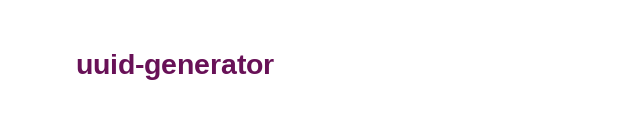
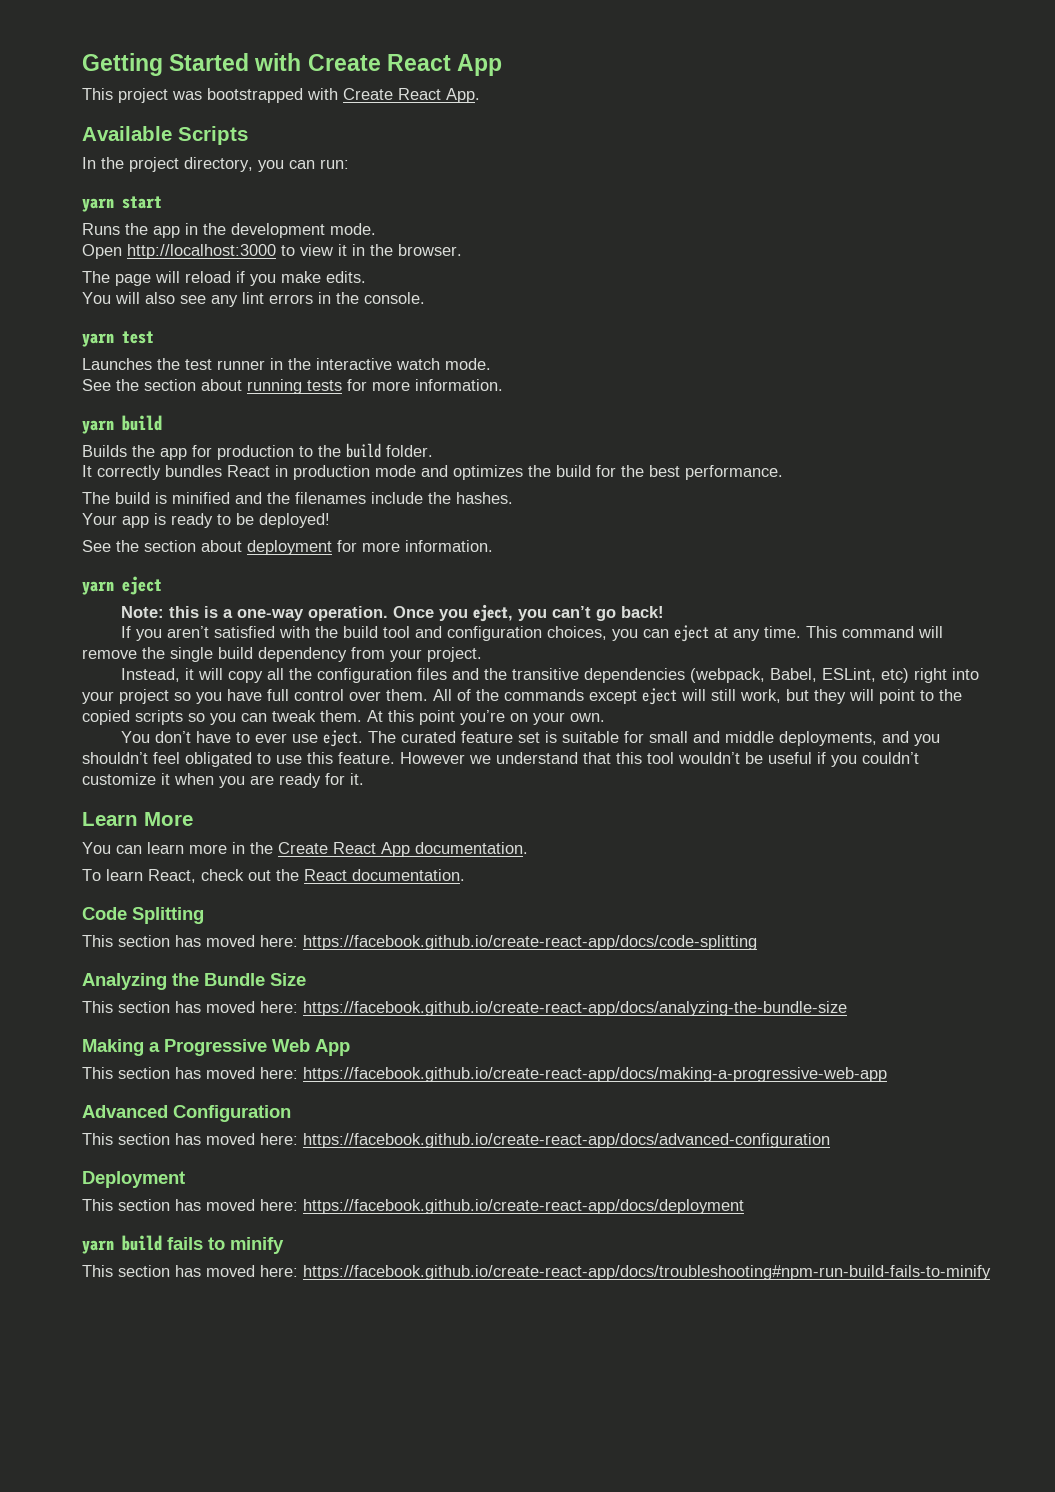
- uuid-generator
+ Getting Started with Create React App
+ This project was bootstrapped with Create React App.
+ Available Scripts
+ In the project directory, you can run:
+ yarn start
+ Runs the app in the development mode.
+ Open http://localhost:3000 to view it in the browser.
+ The page will reload if you make edits.
+ You will also see any lint errors in the console.
+ yarn test
+ Launches the test runner in the interactive watch mode.
+ See the section about running tests for more information.
+ yarn build
+ Builds the app for production to the build folder.
+ It correctly bundles React in production mode and optimizes the build for the best performance.
+ The build is minified and the filenames include the hashes.
+ Your app is ready to be deployed!
+ See the section about deployment for more information.
+ yarn eject
+ Note: this is a one-way operation. Once you eject, you can’t go back!
+ If you aren’t satisfied with the build tool and configuration choices, you can eject at any time. This command will remove the single build dependency from your project.
+ Instead, it will copy all the configuration files and the transitive dependencies (webpack, Babel, ESLint, etc) right into your project so you have full control over them. All of the commands except eject will still work, but they will point to the copied scripts so you can tweak them. At this point you’re on your own.
+ You don’t have to ever use eject. The curated feature set is suitable for small and middle deployments, and you shouldn’t feel obligated to use this feature. However we understand that this tool wouldn’t be useful if you couldn’t customize it when you are ready for it.
+ Learn More
+ You can learn more in the Create React App documentation.
+ To learn React, check out the React documentation.
+ Code Splitting
+ This section has moved here: https://facebook.github.io/create-react-app/docs/code-splitting
+ Analyzing the Bundle Size
+ This section has moved here: https://facebook.github.io/create-react-app/docs/analyzing-the-bundle-size
+ Making a Progressive Web App
+ This section has moved here: https://facebook.github.io/create-react-app/docs/making-a-progressive-web-app
+ Advanced Configuration
+ This section has moved here: https://facebook.github.io/create-react-app/docs/advanced-configuration
+ Deployment
+ This section has moved here: https://facebook.github.io/create-react-app/docs/deployment
+ yarn build fails to minify
+ This section has moved here: https://facebook.github.io/create-react-app/docs/troubleshooting#npm-run-build-fails-to-minify

